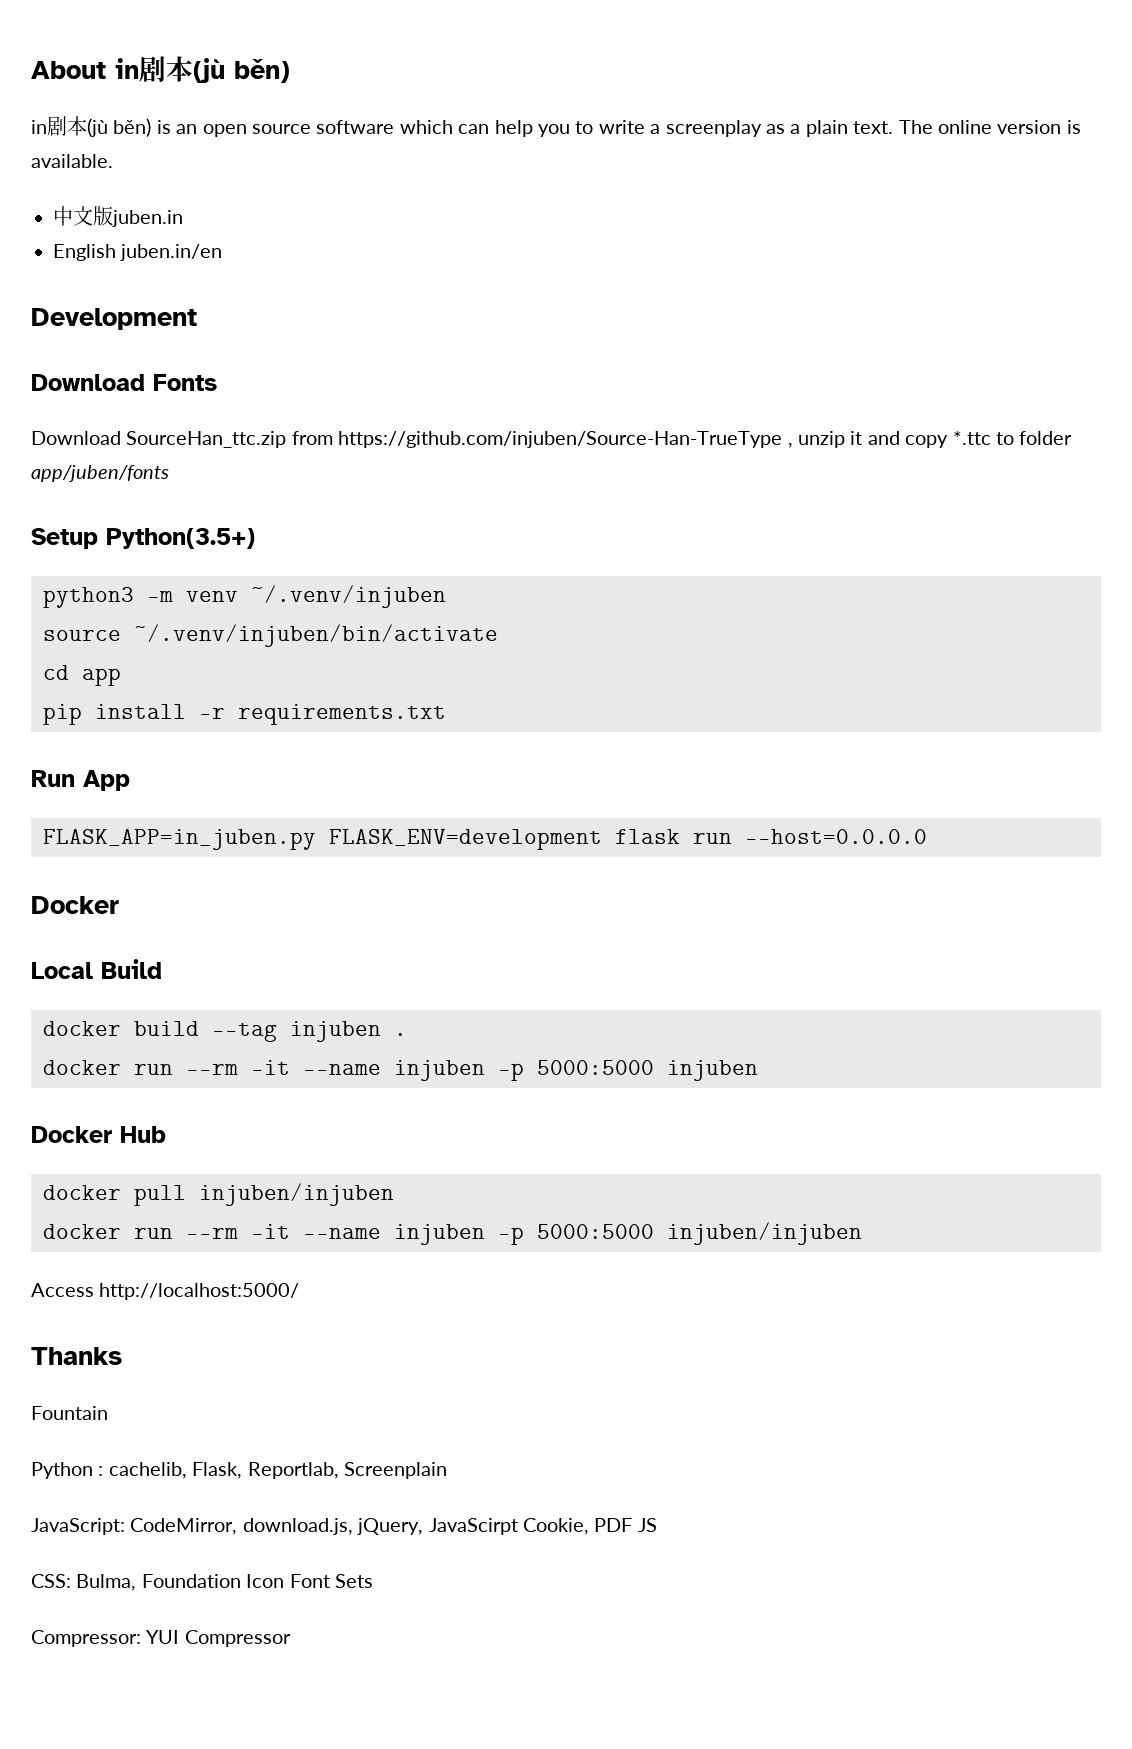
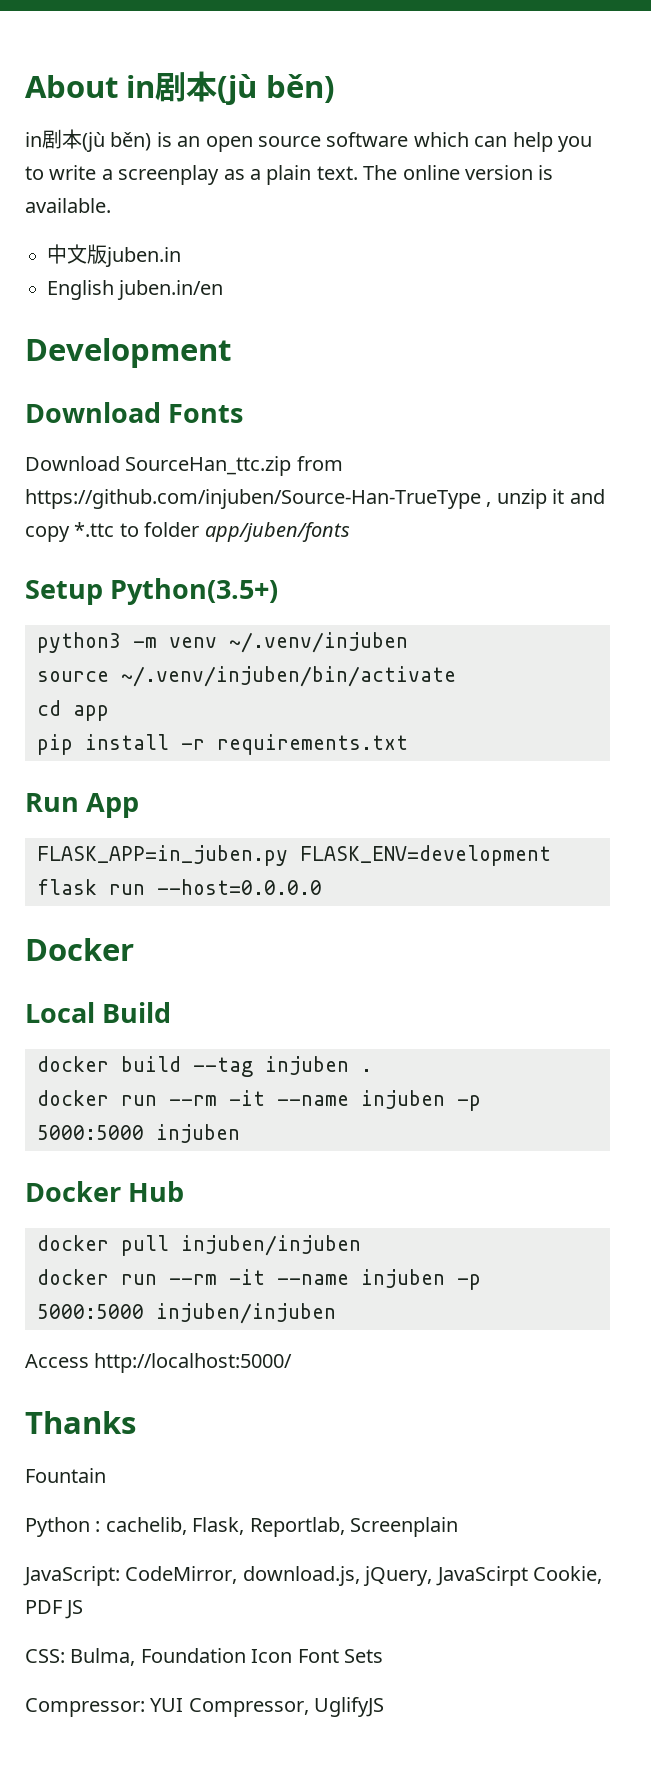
- Compressor: YUI Compressor
+ Compressor: YUI Compressor, UglifyJS

